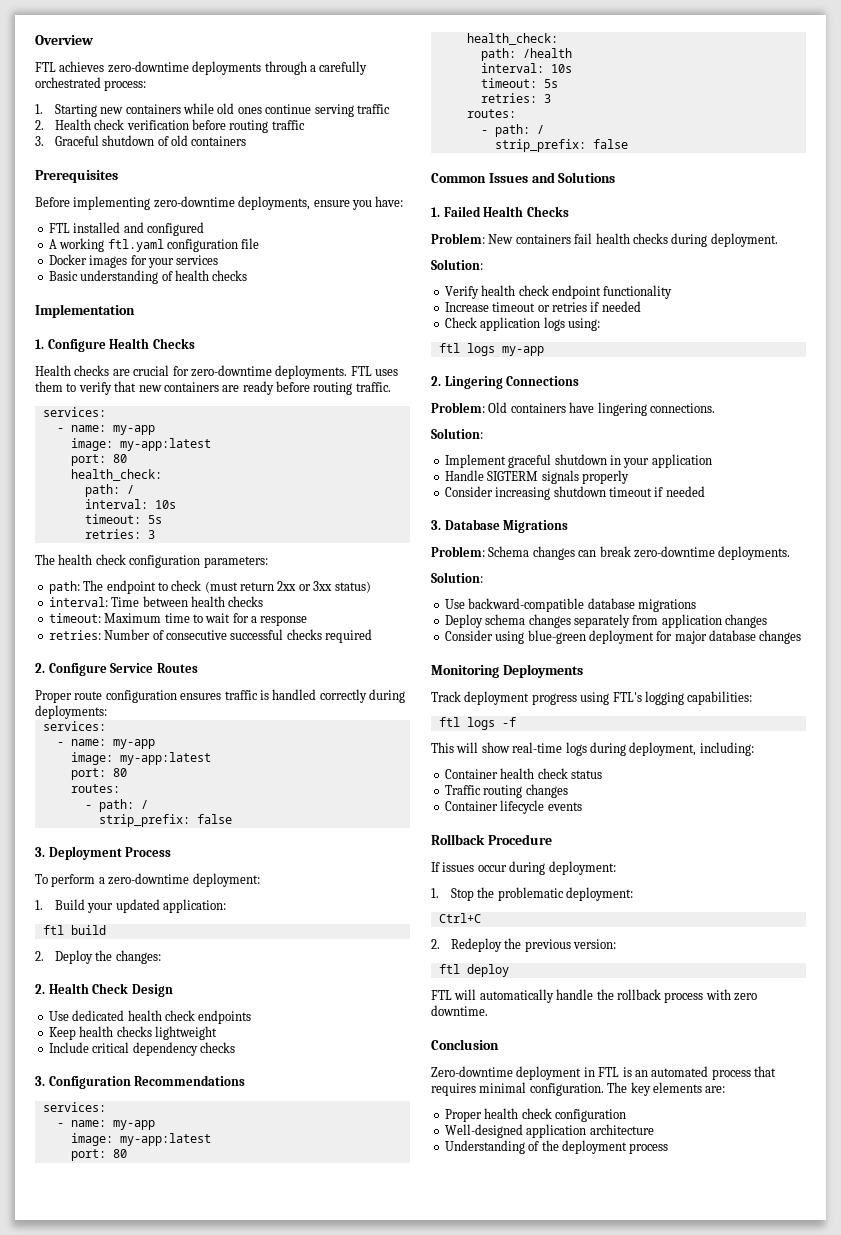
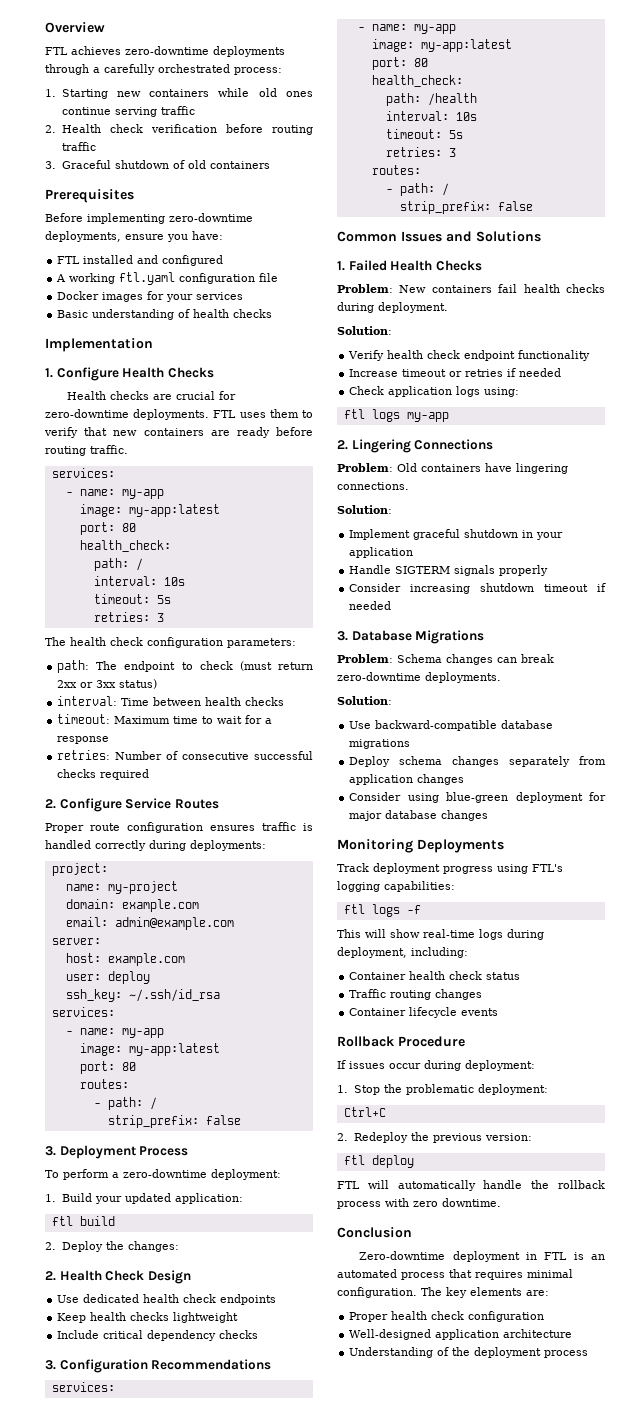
+ project:
+ name: my-project
+ domain: example.com
+ email: admin@example.com
+ server:
+ host: example.com
+ user: deploy
+ ssh_key: ~/.ssh/id_rsa

